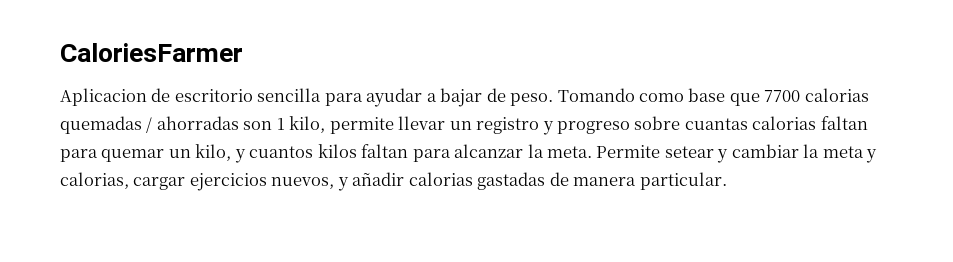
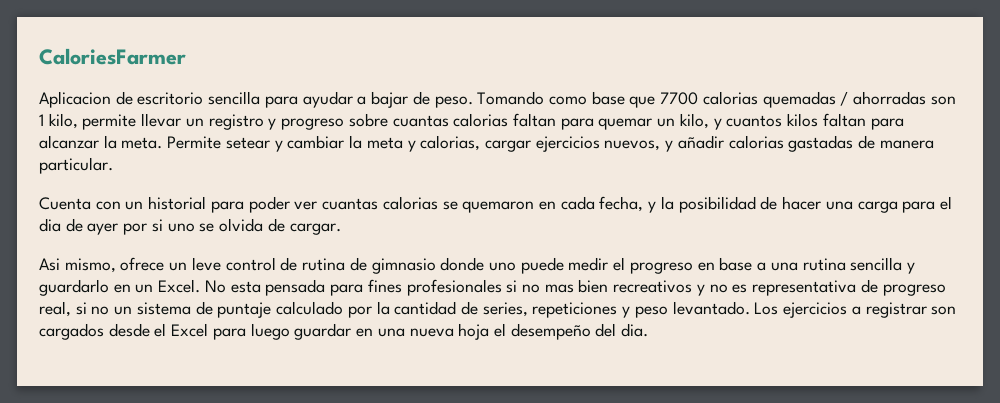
+ Cuenta con un historial para poder ver cuantas calorias se quemaron en cada fecha, y la posibilidad de hacer una carga para el dia de ayer por si uno se olvida de cargar.
+ Asi mismo, ofrece un leve control de rutina de gimnasio donde uno puede medir el progreso en base a una rutina sencilla y guardarlo en un Excel. No esta pensada para fines profesionales si no mas bien recreativos y no es representativa de progreso real, si no un sistema de puntaje calculado por la cantidad de series, repeticiones y peso levantado. Los ejercicios a registrar son cargados desde el Excel para luego guardar en una nueva hoja el desempeño del dia.

